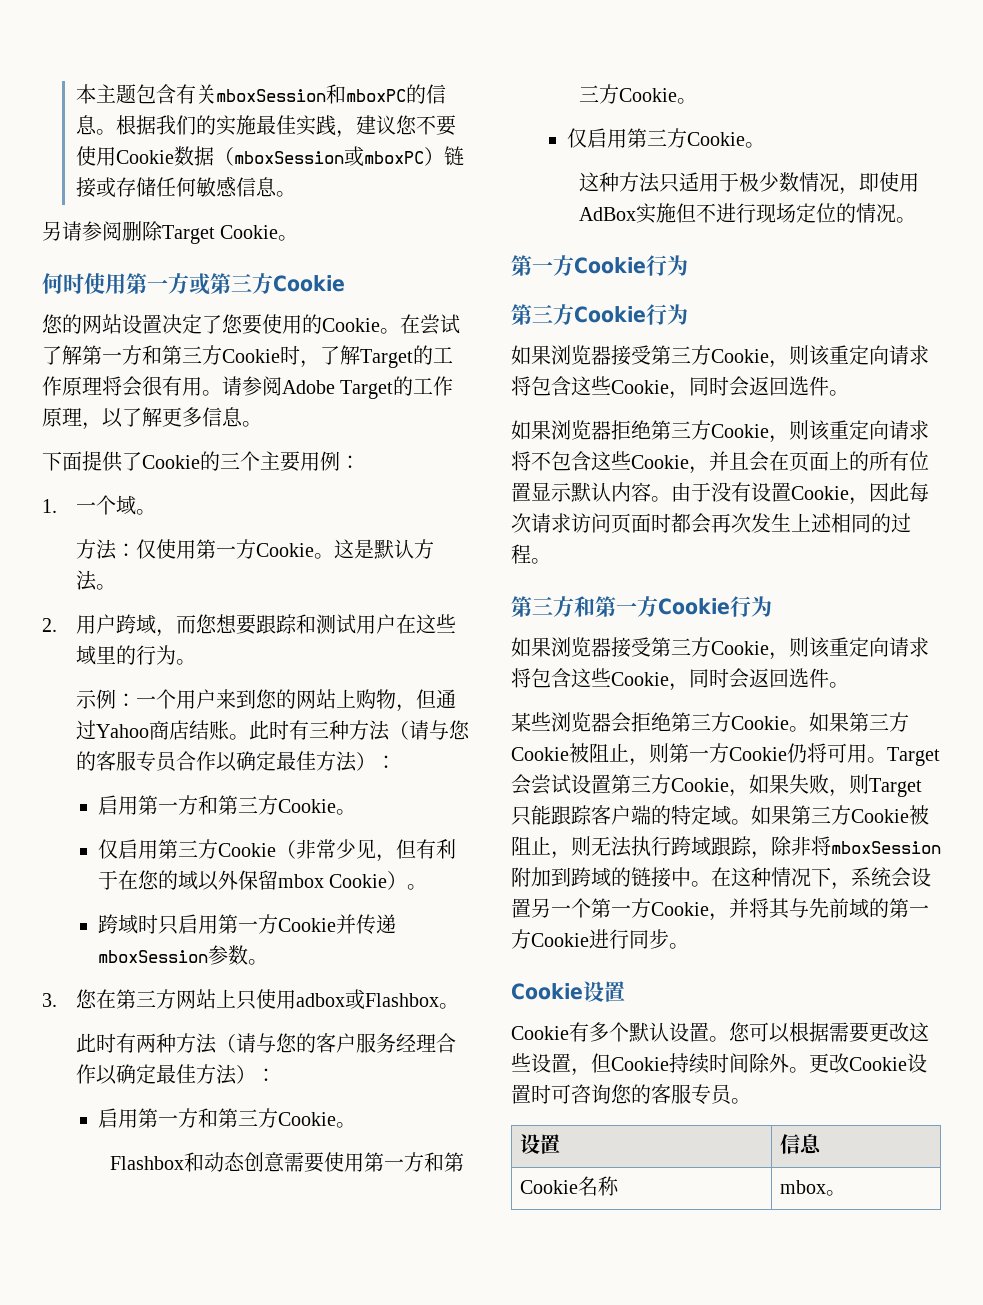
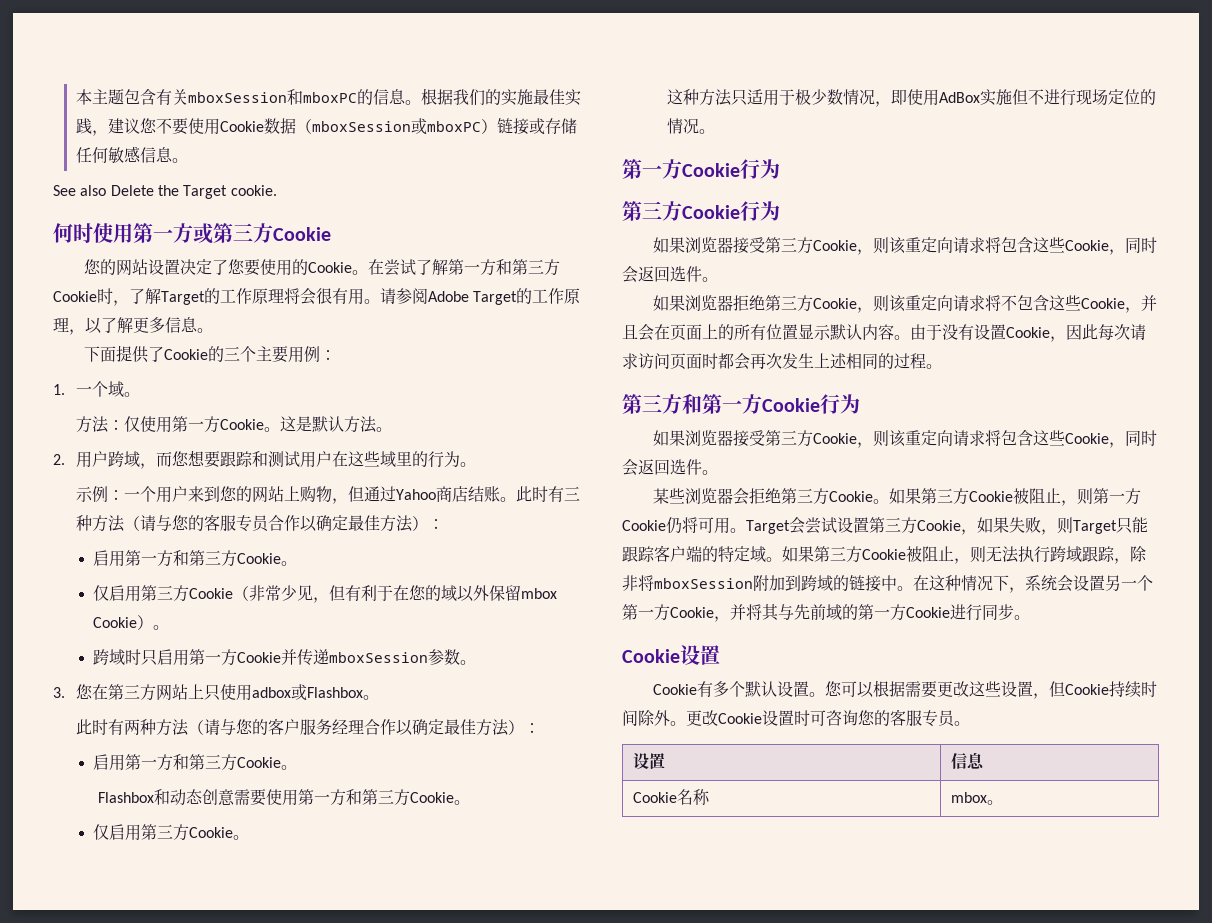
- 另请参阅删除Target Cookie。
+ See also Delete the Target cookie.

